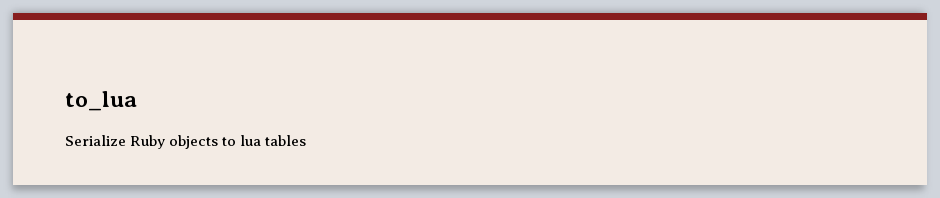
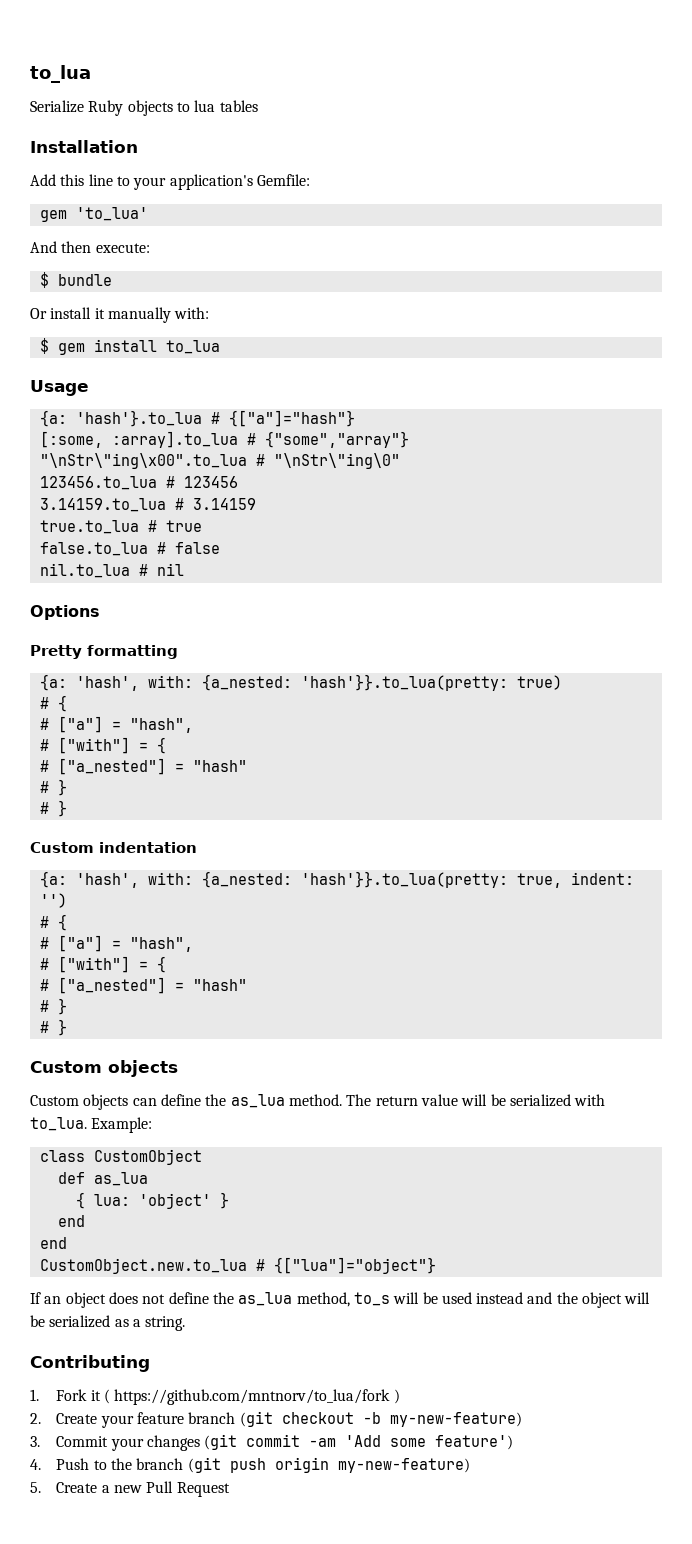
+ Installation
+ Add this line to your application's Gemfile:
+ gem 'to_lua'
+ And then execute:
+ $ bundle
+ Or install it manually with:
+ $ gem install to_lua
+ Usage
+ {a: 'hash'}.to_lua # {["a"]="hash"}
+ [:some, :array].to_lua # {"some","array"}
+ "\nStr\"ing\x00".to_lua # "\nStr\"ing\0"
+ 123456.to_lua # 123456
+ 3.14159.to_lua # 3.14159
+ true.to_lua # true
+ false.to_lua # false
+ nil.to_lua # nil
+ Options
+ Pretty formatting
+ {a: 'hash', with: {a_nested: 'hash'}}.to_lua(pretty: true)
+ # {
+ # ["a"] = "hash",
+ # ["with"] = {
+ # ["a_nested"] = "hash"
+ # }
+ # }
+ Custom indentation
+ {a: 'hash', with: {a_nested: 'hash'}}.to_lua(pretty: true, indent: '')
+ # {
+ # ["a"] = "hash",
+ # ["with"] = {
+ # ["a_nested"] = "hash"
+ # }
+ # }
+ Custom objects
+ Custom objects can define the as_lua method. The return value will be serialized with to_lua. Example:
+ class CustomObject
+ def as_lua
+ { lua: 'object' }
+ end
+ end
+ CustomObject.new.to_lua # {["lua"]="object"}
+ If an object does not define the as_lua method, to_s will be used instead and the object will be serialized as a string.
+ Contributing
+ 1. Fork it ( https://github.com/mntnorv/to_lua/fork )
+ 2. Create your feature branch (git checkout -b my-new-feature)
+ 3. Commit your changes (git commit -am 'Add some feature')
+ 4. Push to the branch (git push origin my-new-feature)
+ 5. Create a new Pull Request

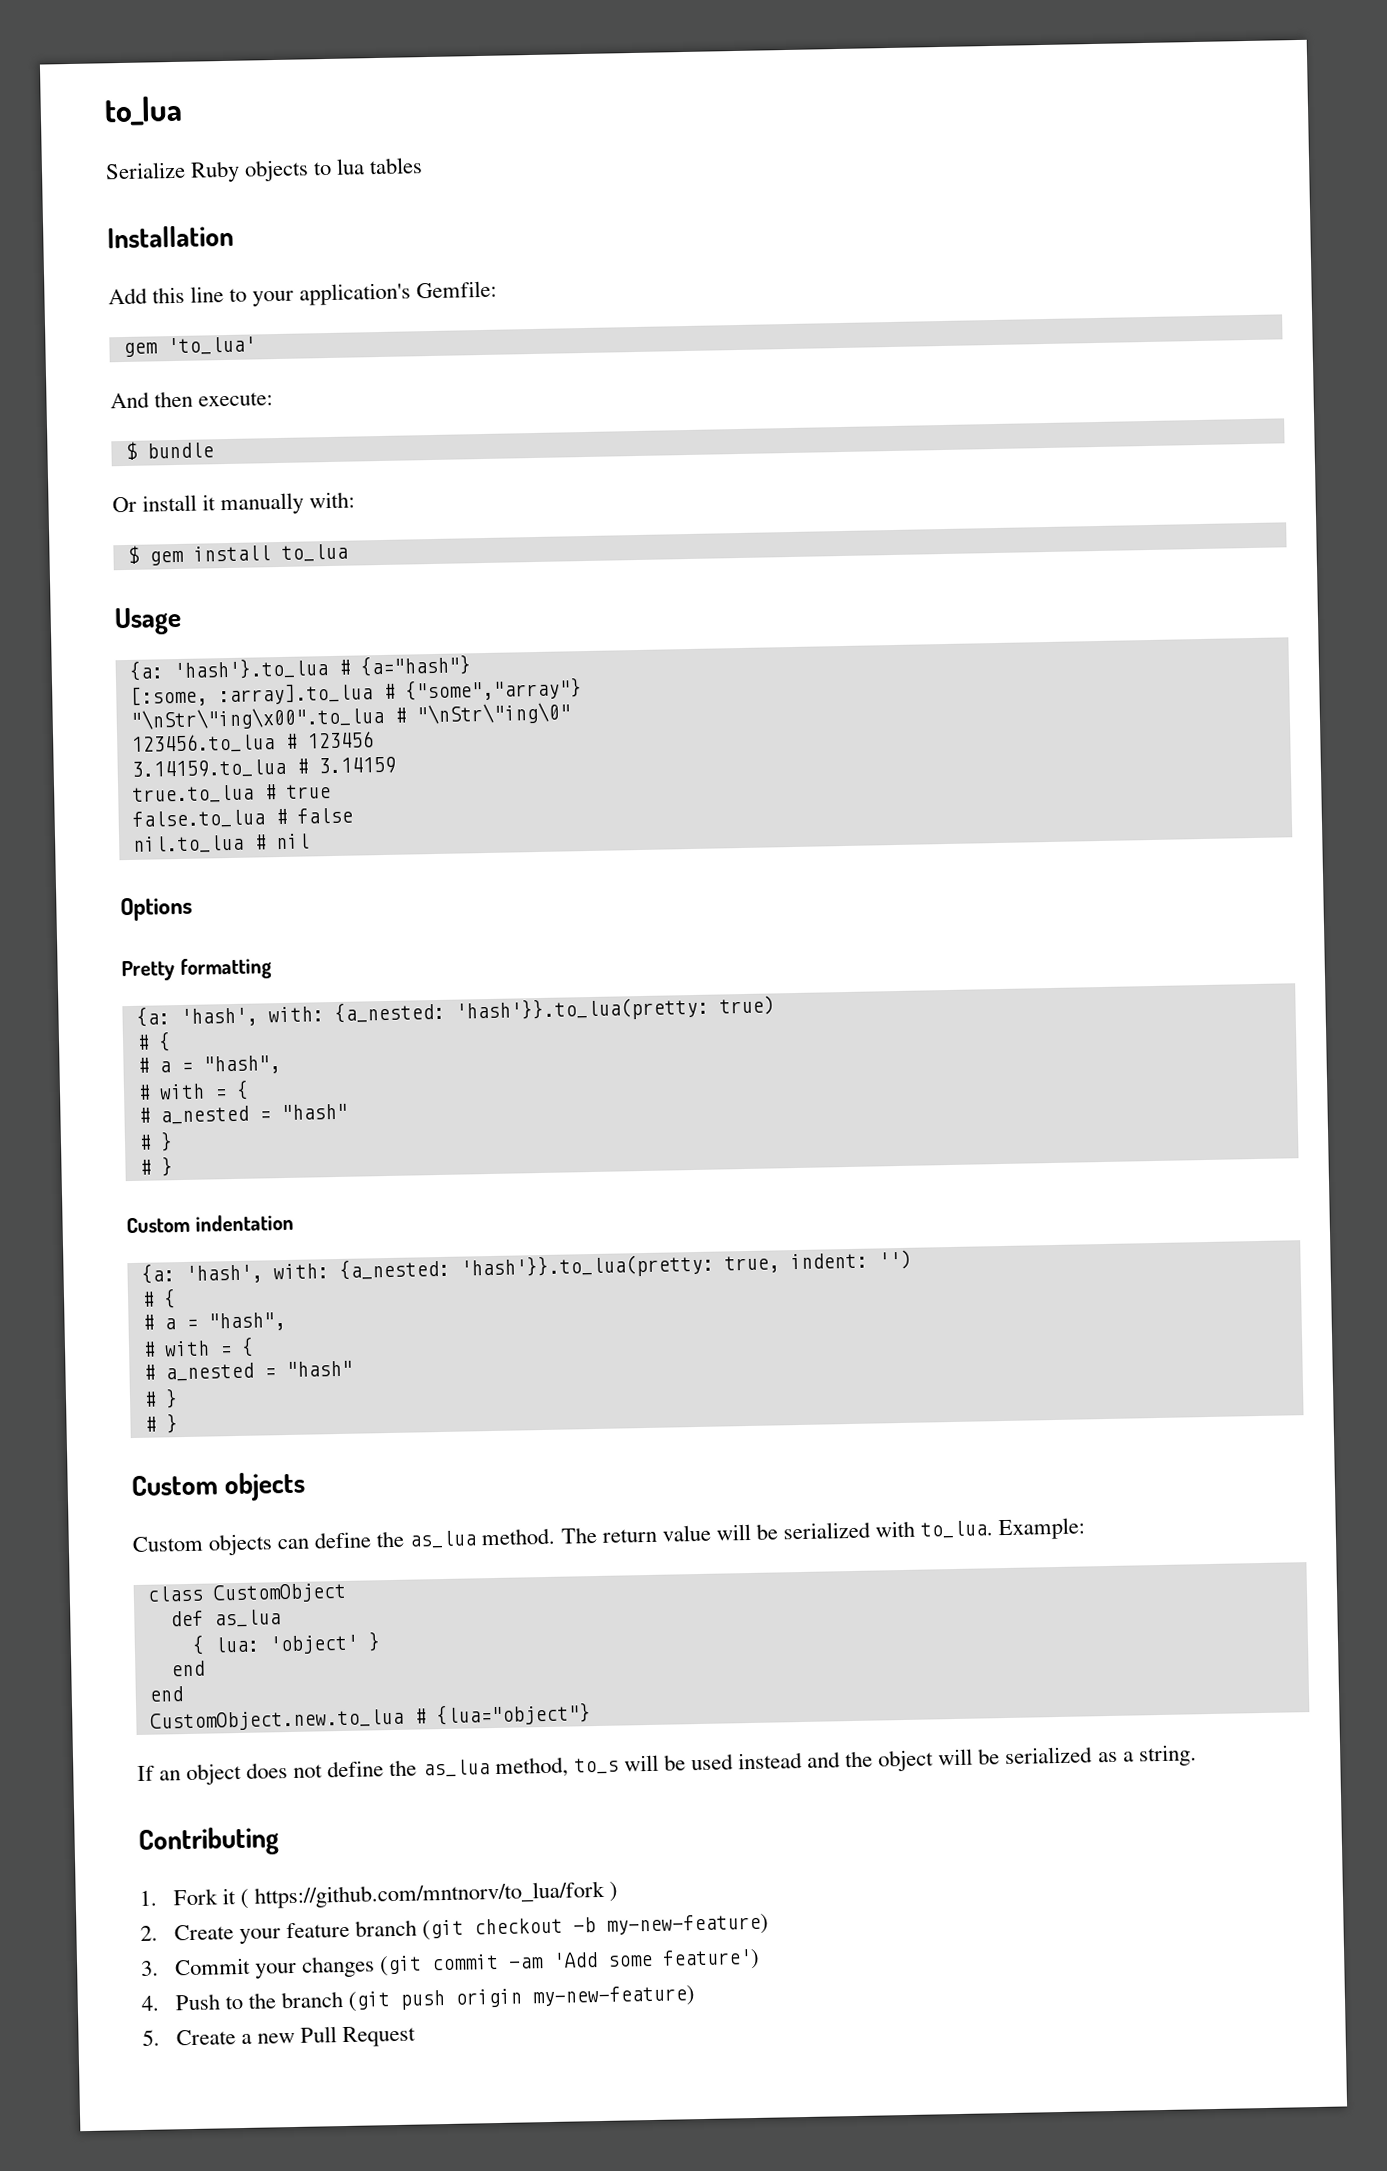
- {a: 'hash'}.to_lua # {["a"]="hash"}
+ {a: 'hash'}.to_lua # {a="hash"}
  {a: 'hash', with: {a_nested: 'hash'}}.to_lua(pretty: true)
  # {
- # ["a"] = "hash",
- # ["with"] = {
- # ["a_nested"] = "hash"
+ # a = "hash",
+ # with = {
+ # a_nested = "hash"
  {a: 'hash', with: {a_nested: 'hash'}}.to_lua(pretty: true, indent: '')
  # {
- # ["a"] = "hash",
- # ["with"] = {
- # ["a_nested"] = "hash"
+ # a = "hash",
+ # with = {
+ # a_nested = "hash"
- CustomObject.new.to_lua # {["lua"]="object"}
+ CustomObject.new.to_lua # {lua="object"}

